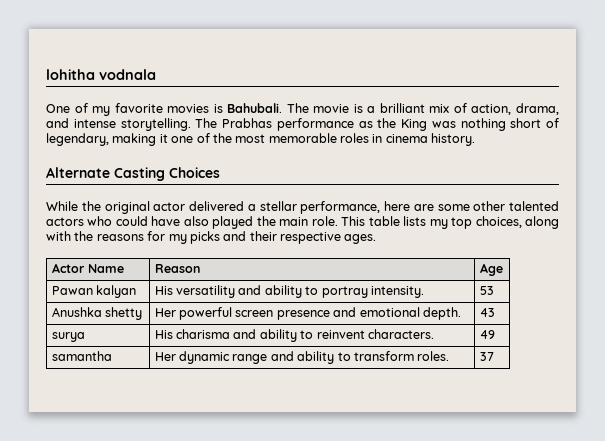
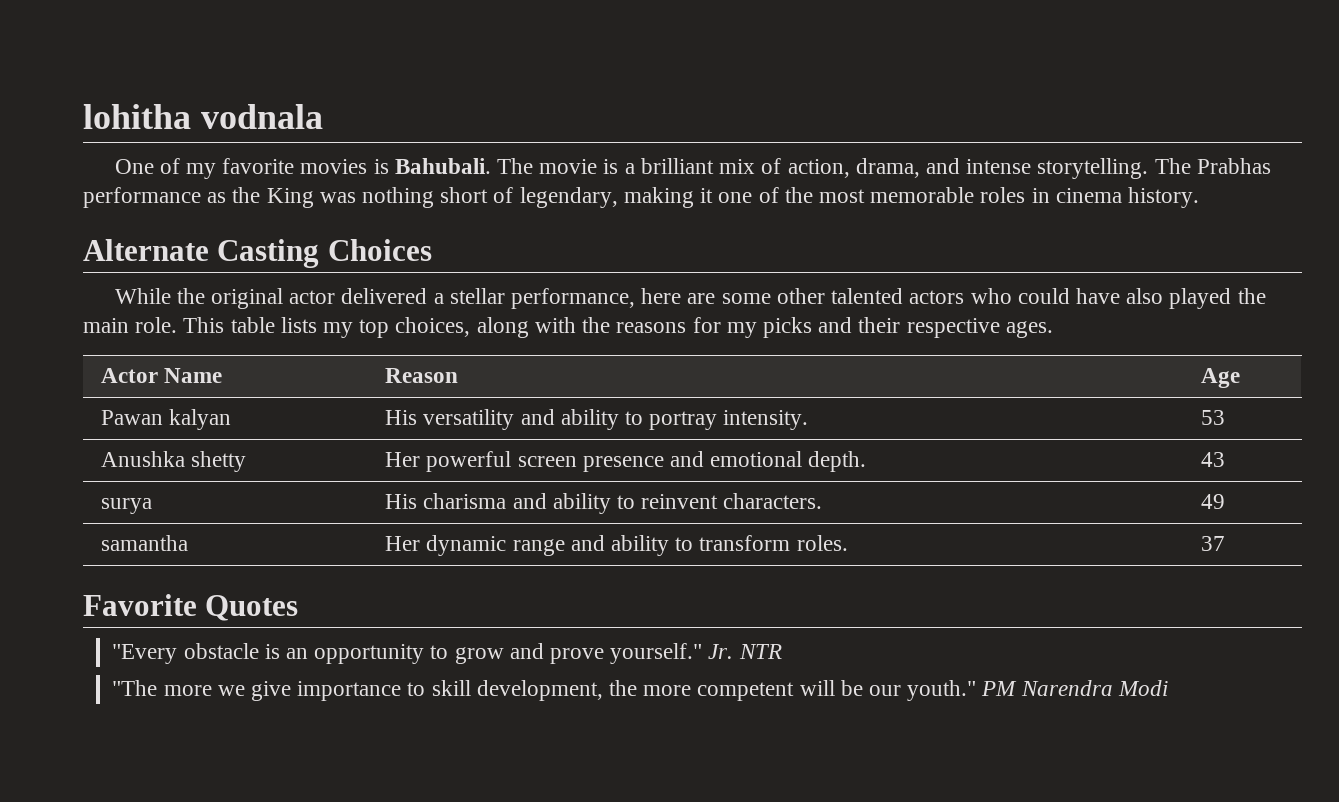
+ Favorite Quotes
+ "Every obstacle is an opportunity to grow and prove yourself." Jr. NTR
+ "The more we give importance to skill development, the more competent will be our youth." PM Narendra Modi

